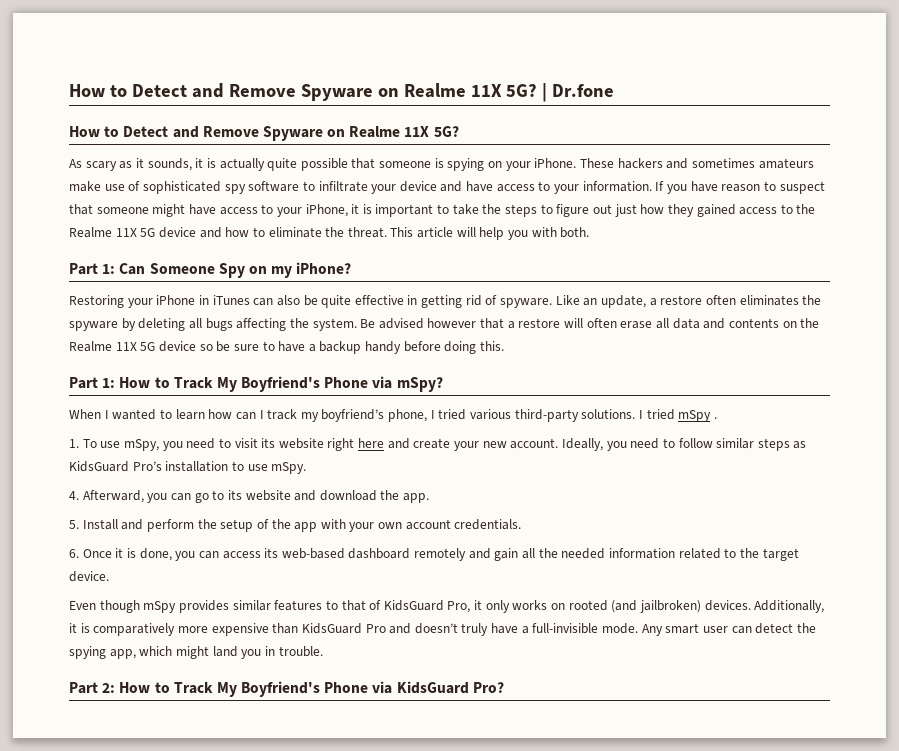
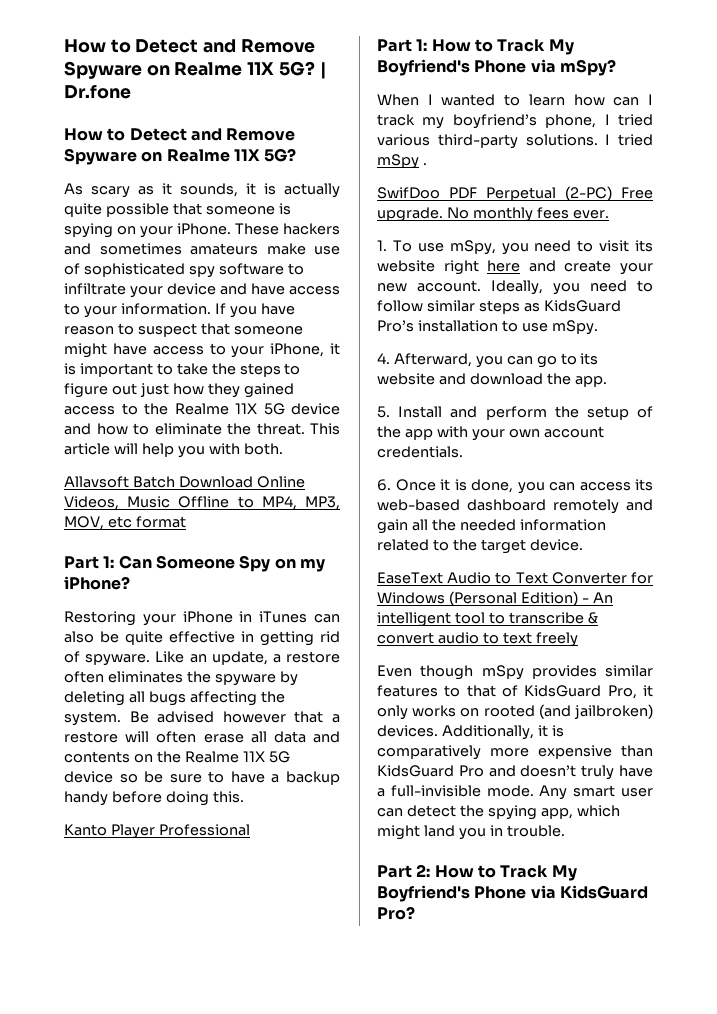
+ Allavsoft Batch Download Online Videos, Music Offline to MP4, MP3, MOV, etc format
+ Kanto Player Professional
+ SwifDoo PDF Perpetual (2-PC) Free upgrade. No monthly fees ever.
+ EaseText Audio to Text Converter for Windows (Personal Edition) - An intelligent tool to transcribe & convert audio to text freely

